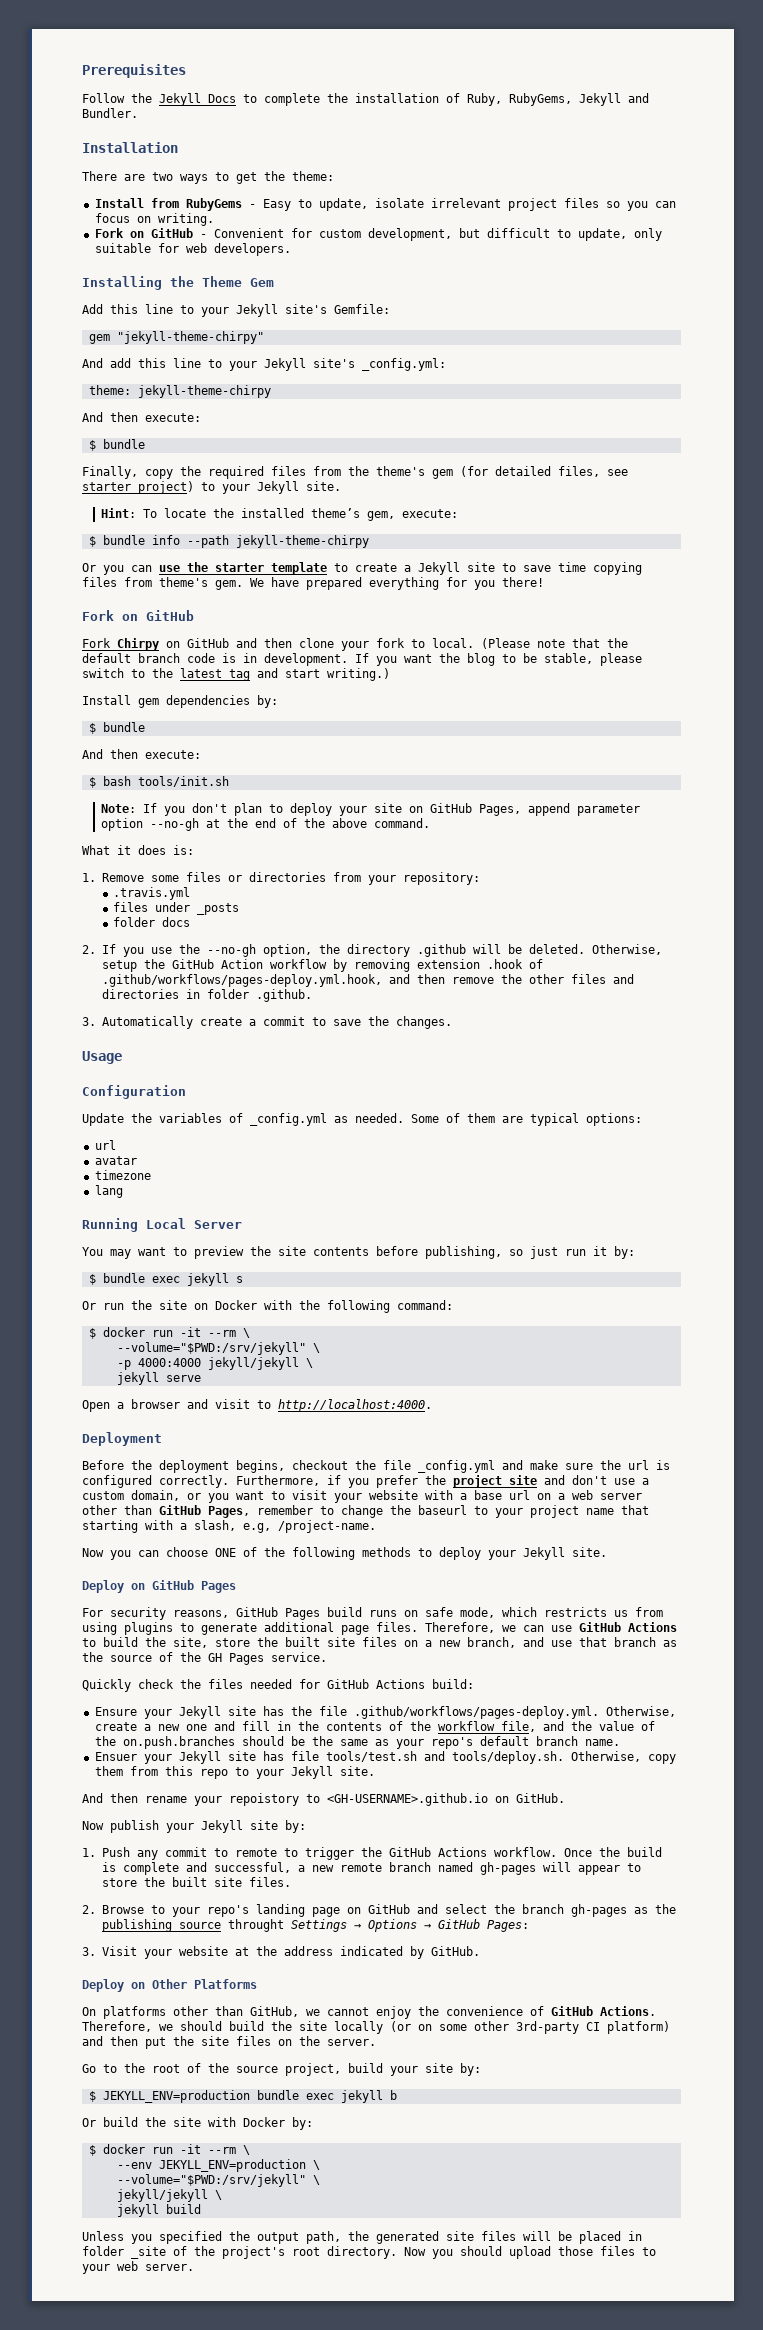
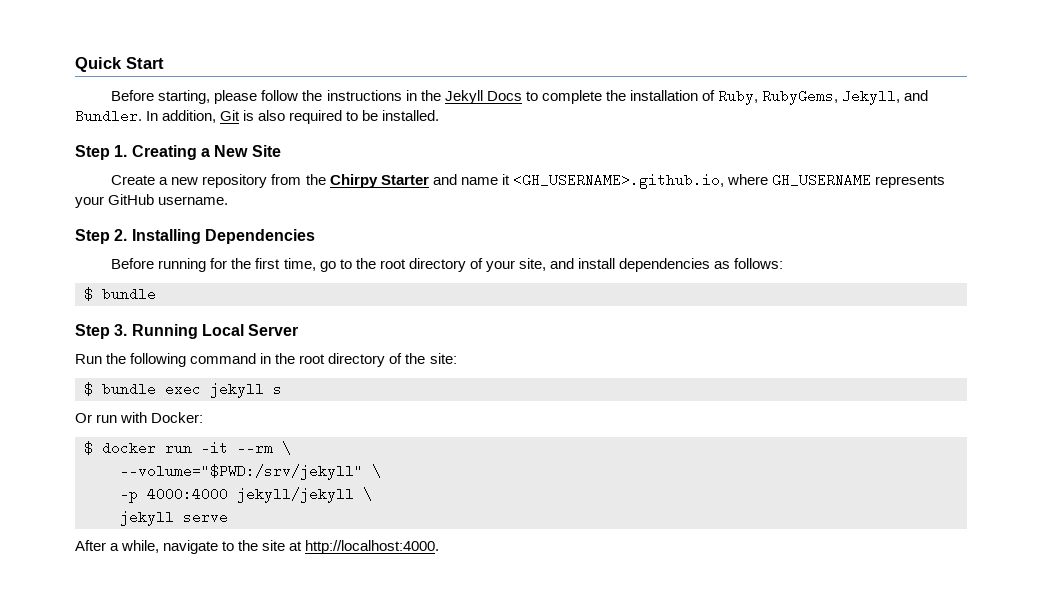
- Prerequisites
- Follow the Jekyll Docs to complete the installation of Ruby, RubyGems, Jekyll and Bundler.
- Installation
- There are two ways to get the theme:
- Install from RubyGems - Easy to update, isolate irrelevant project files so you can focus on writing.
- Fork on GitHub - Convenient for custom development, but difficult to update, only suitable for web developers.
- Installing the Theme Gem
- Add this line to your Jekyll site's Gemfile:
- gem "jekyll-theme-chirpy"
- And add this line to your Jekyll site's _config.yml:
- theme: jekyll-theme-chirpy
- And then execute:
+ Quick Start
+ Before starting, please follow the instructions in the Jekyll Docs to complete the installation of Ruby, RubyGems, Jekyll, and Bundler. In addition, Git is also required to be installed.
+ Step 1. Creating a New Site
+ Create a new repository from the Chirpy Starter and name it <GH_USERNAME>.github.io, where GH_USERNAME represents your GitHub username.
+ Step 2. Installing Dependencies
+ Before running for the first time, go to the root directory of your site, and install dependencies as follows:
  $ bundle
- Finally, copy the required files from the theme's gem (for detailed files, see starter project) to your Jekyll site.
- Hint: To locate the installed theme’s gem, execute:
- $ bundle info --path jekyll-theme-chirpy
- Or you can use the starter template to create a Jekyll site to save time copying files from theme's gem. We have prepared everything for you there!
- Fork on GitHub
- Fork Chirpy on GitHub and then clone your fork to local. (Please note that the default branch code is in development. If you want the blog to be stable, please switch to the latest tag and start writing.)
- Install gem dependencies by:
- $ bundle
- And then execute:
- $ bash tools/init.sh
- Note: If you don't plan to deploy your site on GitHub Pages, append parameter option --no-gh at the end of the above command.
- What it does is:
- 1. Remove some files or directories from your repository:
- .travis.yml
- files under _posts
- folder docs
- 2. If you use the --no-gh option, the directory .github will be deleted. Otherwise, setup the GitHub Action workflow by removing extension .hook of .github/workflows/pages-deploy.yml.hook, and then remove the other files and directories in folder .github.
- 3. Automatically create a commit to save the changes.
- Usage
- Configuration
- Update the variables of _config.yml as needed. Some of them are typical options:
- url
- avatar
- timezone
- lang
- Running Local Server
- You may want to preview the site contents before publishing, so just run it by:
+ Step 3. Running Local Server
+ Run the following command in the root directory of the site:
- Or run the site on Docker with the following command:
+ Or run with Docker:
- Open a browser and visit to http://localhost:4000.
- Deployment
- Before the deployment begins, checkout the file _config.yml and make sure the url is configured correctly. Furthermore, if you prefer the project site and don't use a custom domain, or you want to visit your website with a base url on a web server other than GitHub Pages, remember to change the baseurl to your project name that starting with a slash, e.g, /project-name.
- Now you can choose ONE of the following methods to deploy your Jekyll site.
- Deploy on GitHub Pages
- For security reasons, GitHub Pages build runs on safe mode, which restricts us from using plugins to generate additional page files. Therefore, we can use GitHub Actions to build the site, store the built site files on a new branch, and use that branch as the source of the GH Pages service.
- Quickly check the files needed for GitHub Actions build:
- Ensure your Jekyll site has the file .github/workflows/pages-deploy.yml. Otherwise, create a new one and fill in the contents of the workflow file, and the value of the on.push.branches should be the same as your repo's default branch name.
- Ensuer your Jekyll site has file tools/test.sh and tools/deploy.sh. Otherwise, copy them from this repo to your Jekyll site.
- And then rename your repoistory to <GH-USERNAME>.github.io on GitHub.
- Now publish your Jekyll site by:
- 1. Push any commit to remote to trigger the GitHub Actions workflow. Once the build is complete and successful, a new remote branch named gh-pages will appear to store the built site files.
- 2. Browse to your repo's landing page on GitHub and select the branch gh-pages as the publishing source throught Settings → Options → GitHub Pages:
- 3. Visit your website at the address indicated by GitHub.
- Deploy on Other Platforms
- On platforms other than GitHub, we cannot enjoy the convenience of GitHub Actions. Therefore, we should build the site locally (or on some other 3rd-party CI platform) and then put the site files on the server.
- Go to the root of the source project, build your site by:
- $ JEKYLL_ENV=production bundle exec jekyll b
- Or build the site with Docker by:
- $ docker run -it --rm \
- --env JEKYLL_ENV=production \
- --volume="$PWD:/srv/jekyll" \
- jekyll/jekyll \
- jekyll build
- Unless you specified the output path, the generated site files will be placed in folder _site of the project's root directory. Now you should upload those files to your web server.
+ After a while, navigate to the site at http://localhost:4000.

